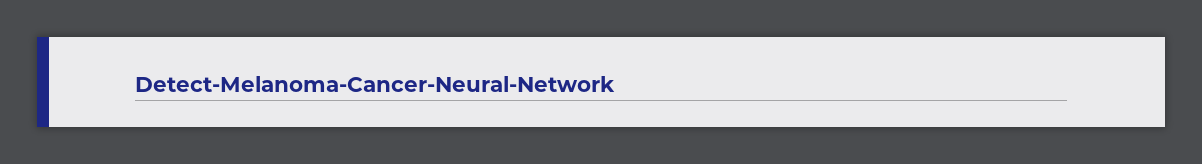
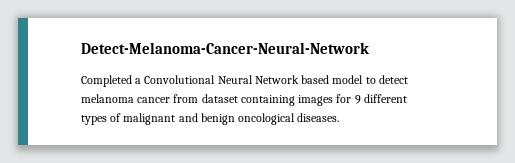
+ Completed a Convolutional Neural Network based model to detect melanoma cancer from dataset containing images for 9 different types of malignant and benign oncological diseases.

